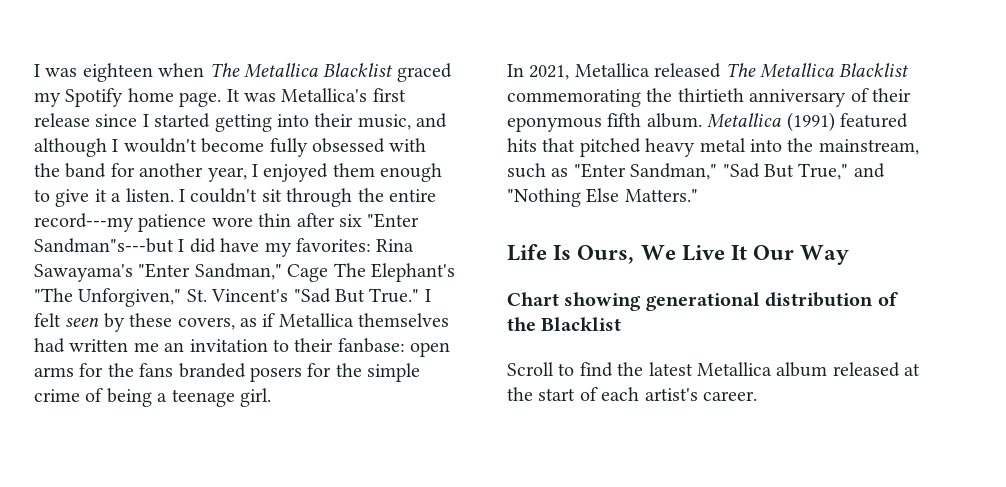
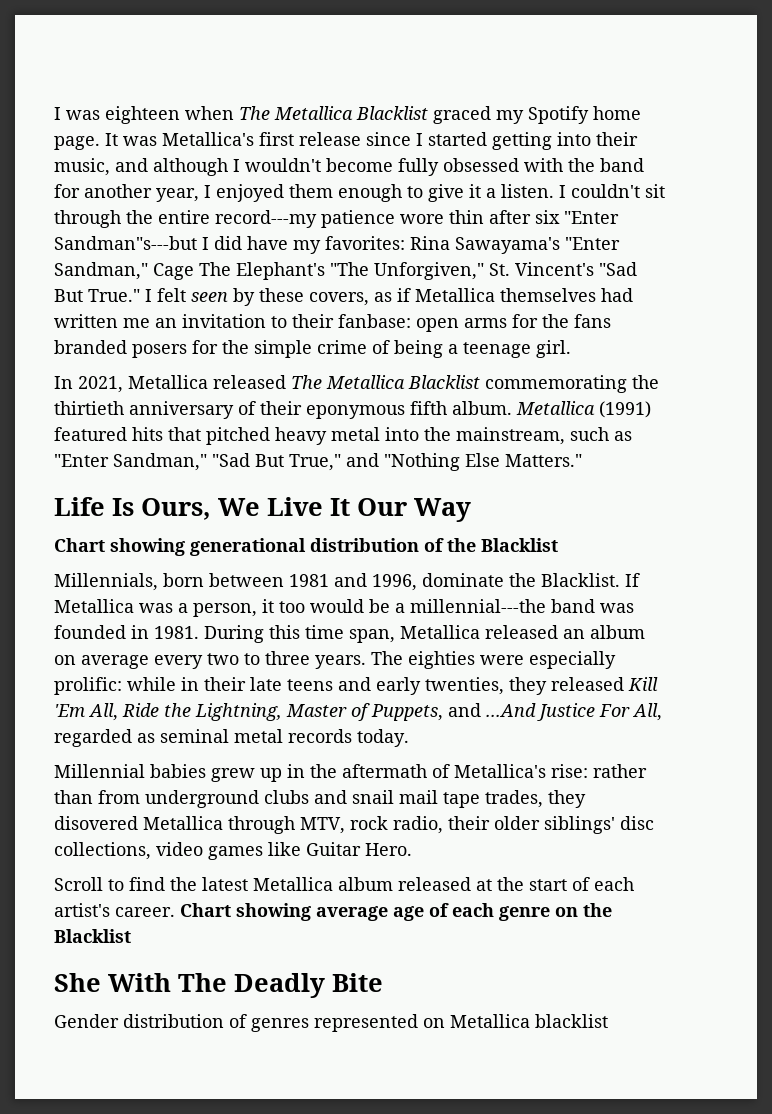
+ Millennials, born between 1981 and 1996, dominate the Blacklist. If Metallica was a person, it too would be a millennial---the band was founded in 1981. During this time span, Metallica released an album on average every two to three years. The eighties were especially prolific: while in their late teens and early twenties, they released Kill 'Em All, Ride the Lightning, Master of Puppets, and ...And Justice For All, regarded as seminal metal records today.
+ Millennial babies grew up in the aftermath of Metallica's rise: rather than from underground clubs and snail mail tape trades, they disovered Metallica through MTV, rock radio, their older siblings' disc collections, video games like Guitar Hero.
+ Chart showing average age of each genre on the Blacklist
+ She With The Deadly Bite
+ Gender distribution of genres represented on Metallica blacklist

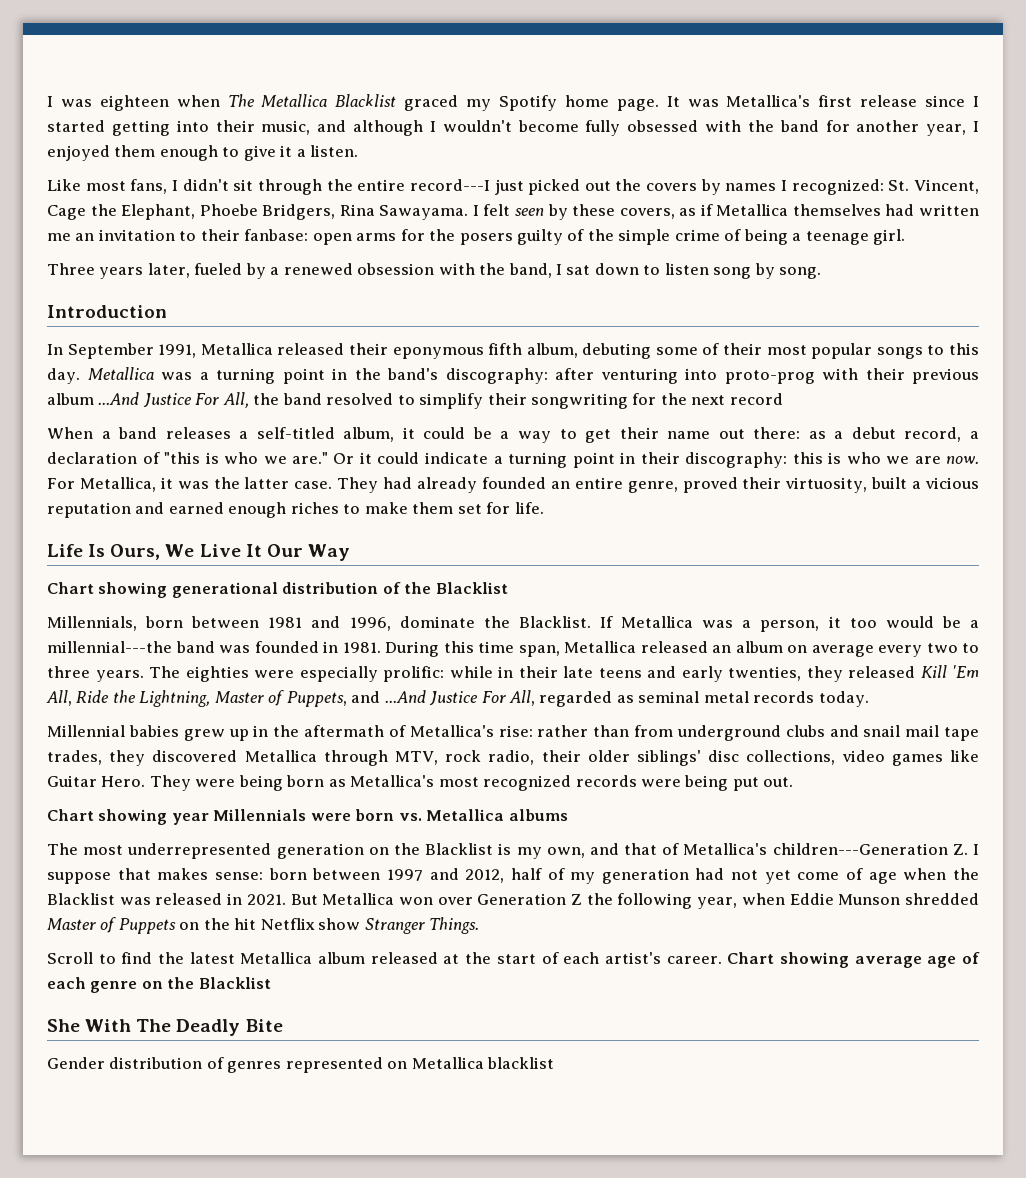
- It was Metallica's first release since I started getting into their music, and although I wouldn't become fully obsessed with the band for another year, I enjoyed them enough to give it a listen. I couldn't sit through the entire record---my patience wore thin after six "Enter Sandman"s---but I did have my favorites: Rina Sawayama's "Enter Sandman," Cage The Elephant's "The Unforgiven," St. Vincent's "Sad But True."
+ It was Metallica's first release since I started getting into their music, and although I wouldn't become fully obsessed with the band for another year, I enjoyed them enough to give it a listen.
+ Like most fans, I didn't sit through the entire record---I just picked out the covers by names I recognized: St. Vincent, Cage the Elephant, Phoebe Bridgers, Rina Sawayama.
- I felt seen by these covers, as if Metallica themselves had written me an invitation to their fanbase: open arms for the fans branded posers for the simple crime of being a teenage girl.
+ I felt seen by these covers, as if Metallica themselves had written me an invitation to their fanbase: open arms for the posers guilty of the simple crime of being a teenage girl.
- In 2021, Metallica released The Metallica Blacklist commemorating the thirtieth anniversary of their eponymous fifth album. Metallica (1991) featured hits that pitched heavy metal into the mainstream, such as "Enter Sandman," "Sad But True," and "Nothing Else Matters."
+ Three years later, fueled by a renewed obsession with the band, I sat down to listen song by song.
+ Introduction
+ In September 1991, Metallica released their eponymous fifth album, debuting some of their most popular songs to this day. Metallica was a turning point in the band's discography: after venturing into proto-prog with their previous album ...And Justice For All, the band resolved to simplify their songwriting for the next record
+ When a band releases a self-titled album, it could be a way to get their name out there: as a debut record, a declaration of "this is who we are." Or it could indicate a turning point in their discography: this is who we are now. For Metallica, it was the latter case. They had already founded an entire genre, proved their virtuosity, built a vicious reputation and earned enough riches to make them set for life.
- Millennial babies grew up in the aftermath of Metallica's rise: rather than from underground clubs and snail mail tape trades, they disovered Metallica through MTV, rock radio, their older siblings' disc collections, video games like Guitar Hero.
+ Millennial babies grew up in the aftermath of Metallica's rise: rather than from underground clubs and snail mail tape trades, they discovered Metallica through MTV, rock radio, their older siblings' disc collections, video games like Guitar Hero. They were being born as Metallica's most recognized records were being put out.
+ Chart showing year Millennials were born vs. Metallica albums
+ The most underrepresented generation on the Blacklist is my own, and that of Metallica's children---Generation Z. I suppose that makes sense: born between 1997 and 2012, half of my generation had not yet come of age when the Blacklist was released in 2021. But Metallica won over Generation Z the following year, when Eddie Munson shredded Master of Puppets on the hit Netflix show Stranger Things.

